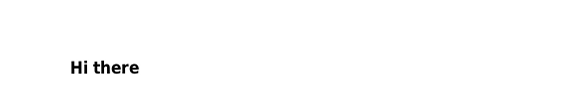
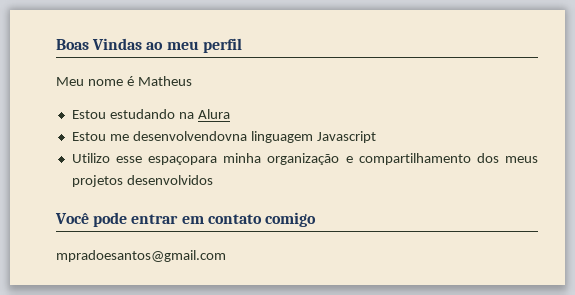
- Hi there
+ Boas Vindas ao meu perfil
+ Meu nome é Matheus
+ Estou estudando na Alura
+ Estou me desenvolvendovna linguagem Javascript
+ Utilizo esse espaçopara minha organização e compartilhamento dos meus projetos desenvolvidos
+ Você pode entrar em contato comigo
+ mpradoesantos@gmail.com

